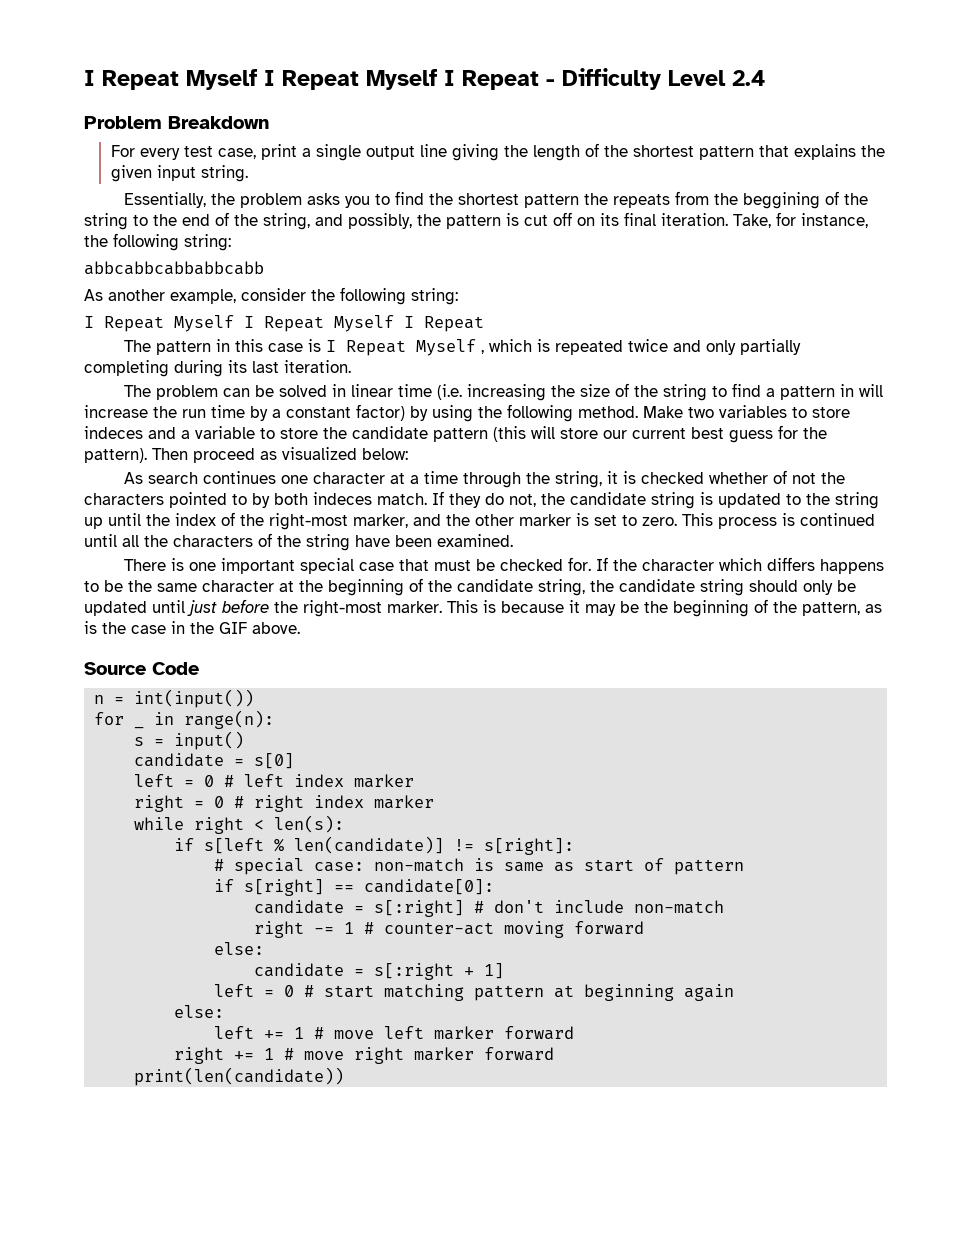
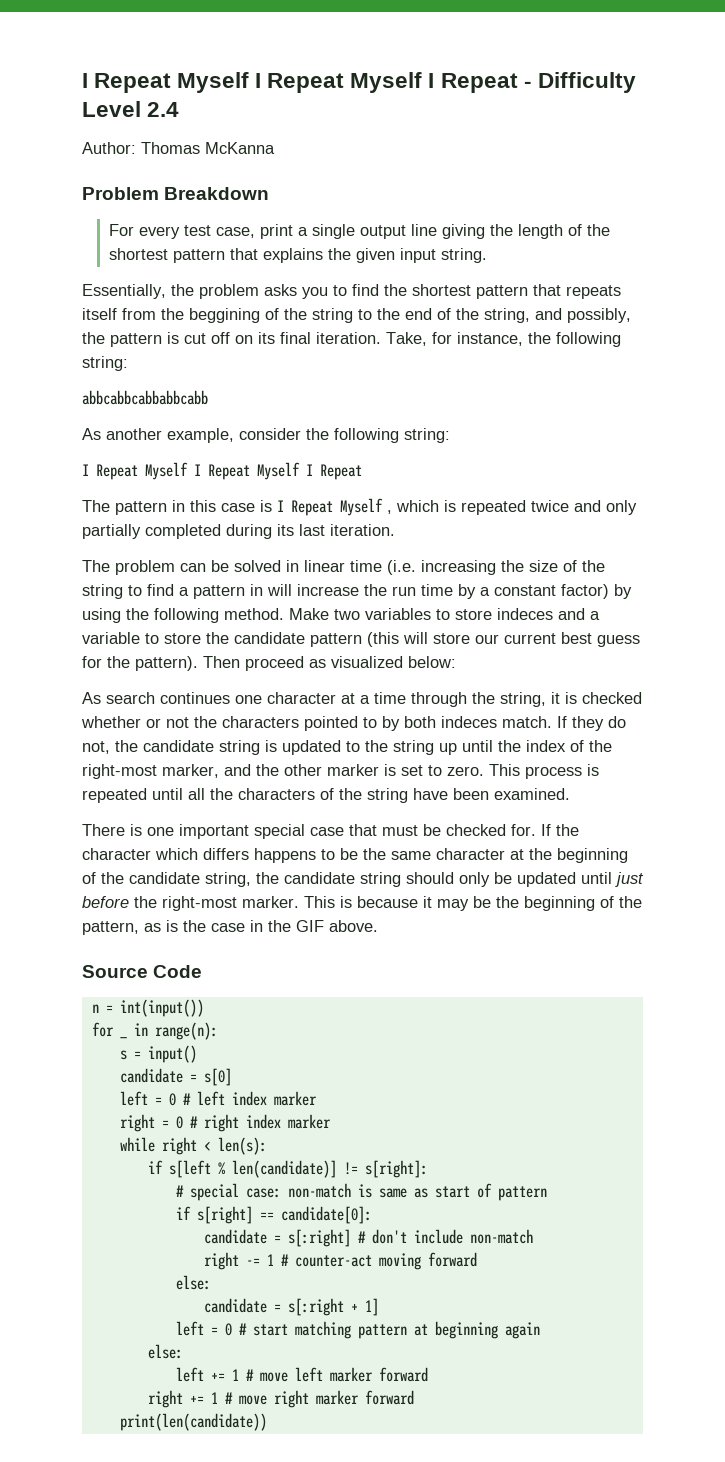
+ Author: Thomas McKanna
- Essentially, the problem asks you to find the shortest pattern the repeats from the beggining of the string to the end of the string, and possibly, the pattern is cut off on its final iteration.
+ Essentially, the problem asks you to find the shortest pattern that repeats itself from the beggining of the string to the end of the string, and possibly, the pattern is cut off on its final iteration.
- The pattern in this case is I Repeat Myself , which is repeated twice and only partially completing during its last iteration.
+ The pattern in this case is I Repeat Myself , which is repeated twice and only partially completed during its last iteration.
- As search continues one character at a time through the string, it is checked whether of not the characters pointed to by both indeces match.
+ As search continues one character at a time through the string, it is checked whether or not the characters pointed to by both indeces match.
- This process is continued until all the characters of the string have been examined.
+ This process is repeated until all the characters of the string have been examined.

